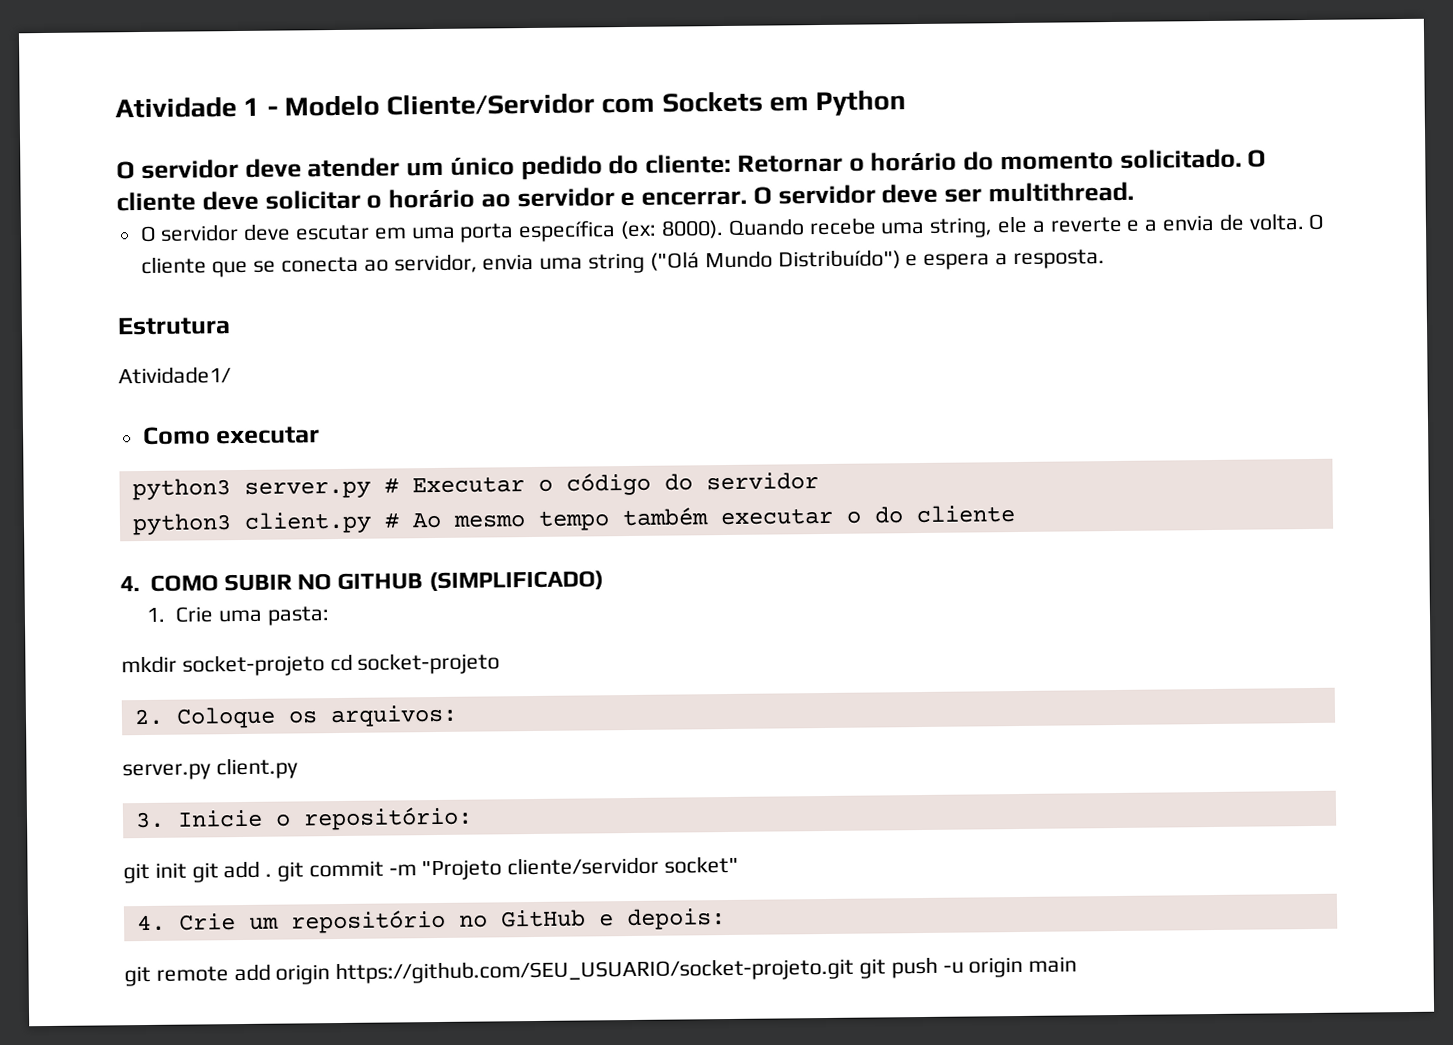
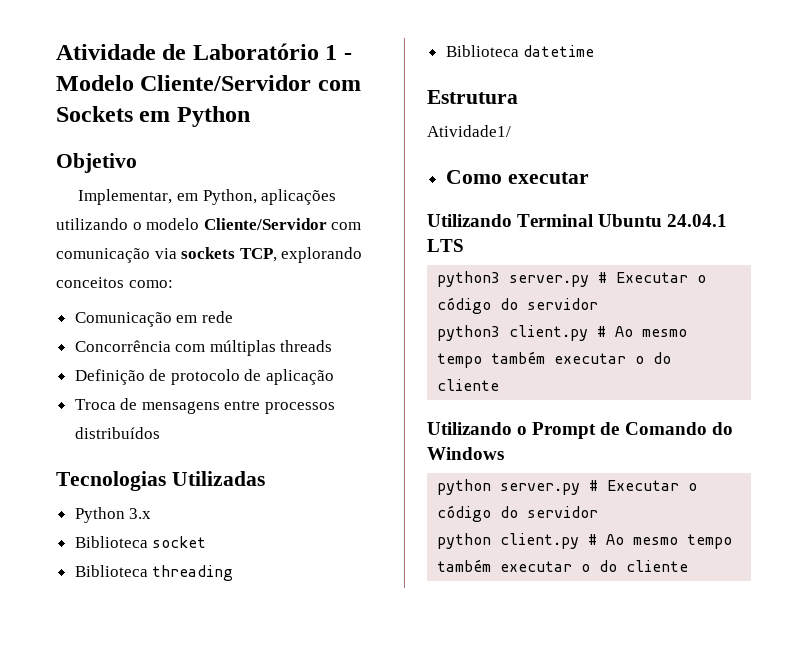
- Atividade 1 - Modelo Cliente/Servidor com Sockets em Python
+ Atividade de Laboratório 1 - Modelo Cliente/Servidor com Sockets em Python
- O servidor deve atender um único pedido do cliente: Retornar o horário do momento solicitado. O cliente deve solicitar o horário ao servidor e encerrar. O servidor deve ser multithread.
- O servidor deve escutar em uma porta específica (ex: 8000). Quando recebe uma string, ele a reverte e a envia de volta. O cliente que se conecta ao servidor, envia uma string ("Olá Mundo Distribuído") e espera a resposta.
+ Objetivo
+ Implementar, em Python, aplicações utilizando o modelo Cliente/Servidor com comunicação via sockets TCP, explorando conceitos como:
+ Comunicação em rede
+ Concorrência com múltiplas threads
+ Definição de protocolo de aplicação
+ Troca de mensagens entre processos distribuídos
+ Tecnologias Utilizadas
+ Python 3.x
+ Biblioteca socket
+ Biblioteca threading
+ Biblioteca datetime
+ Utilizando Terminal Ubuntu 24.04.1 LTS
- 4. COMO SUBIR NO GITHUB (SIMPLIFICADO)
- 1. Crie uma pasta:
- mkdir socket-projeto cd socket-projeto
- 2. Coloque os arquivos:
- server.py client.py
- 3. Inicie o repositório:
- git init git add . git commit -m "Projeto cliente/servidor socket"
- 4. Crie um repositório no GitHub e depois:
- git remote add origin https://github.com/SEU_USUARIO/socket-projeto.git git push -u origin main
+ Utilizando o Prompt de Comando do Windows
+ python server.py # Executar o código do servidor
+ python client.py # Ao mesmo tempo também executar o do cliente

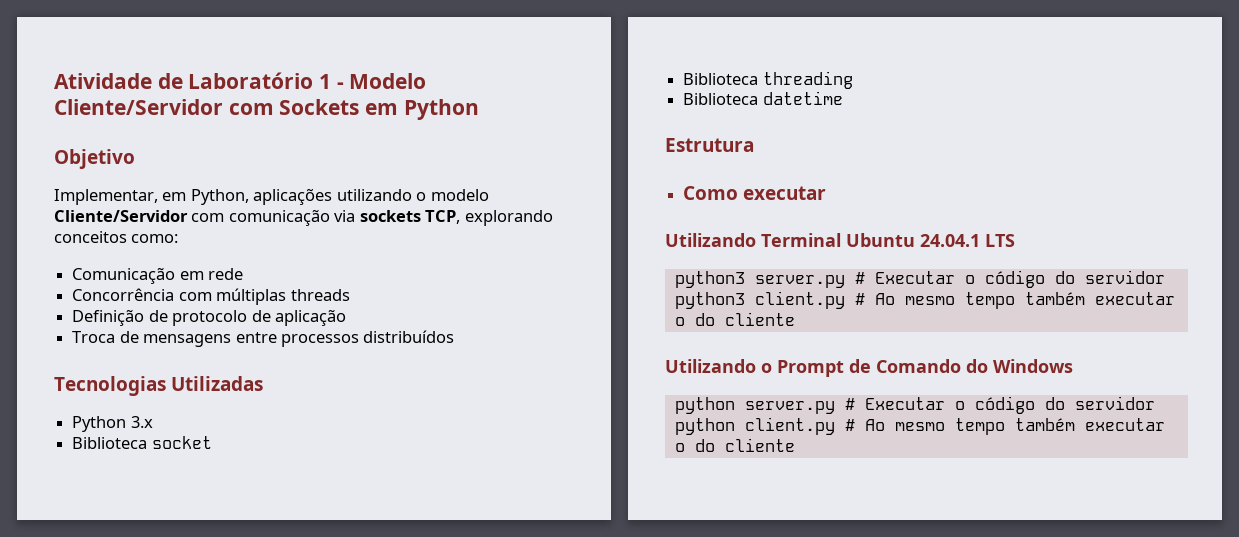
- Atividade1/

